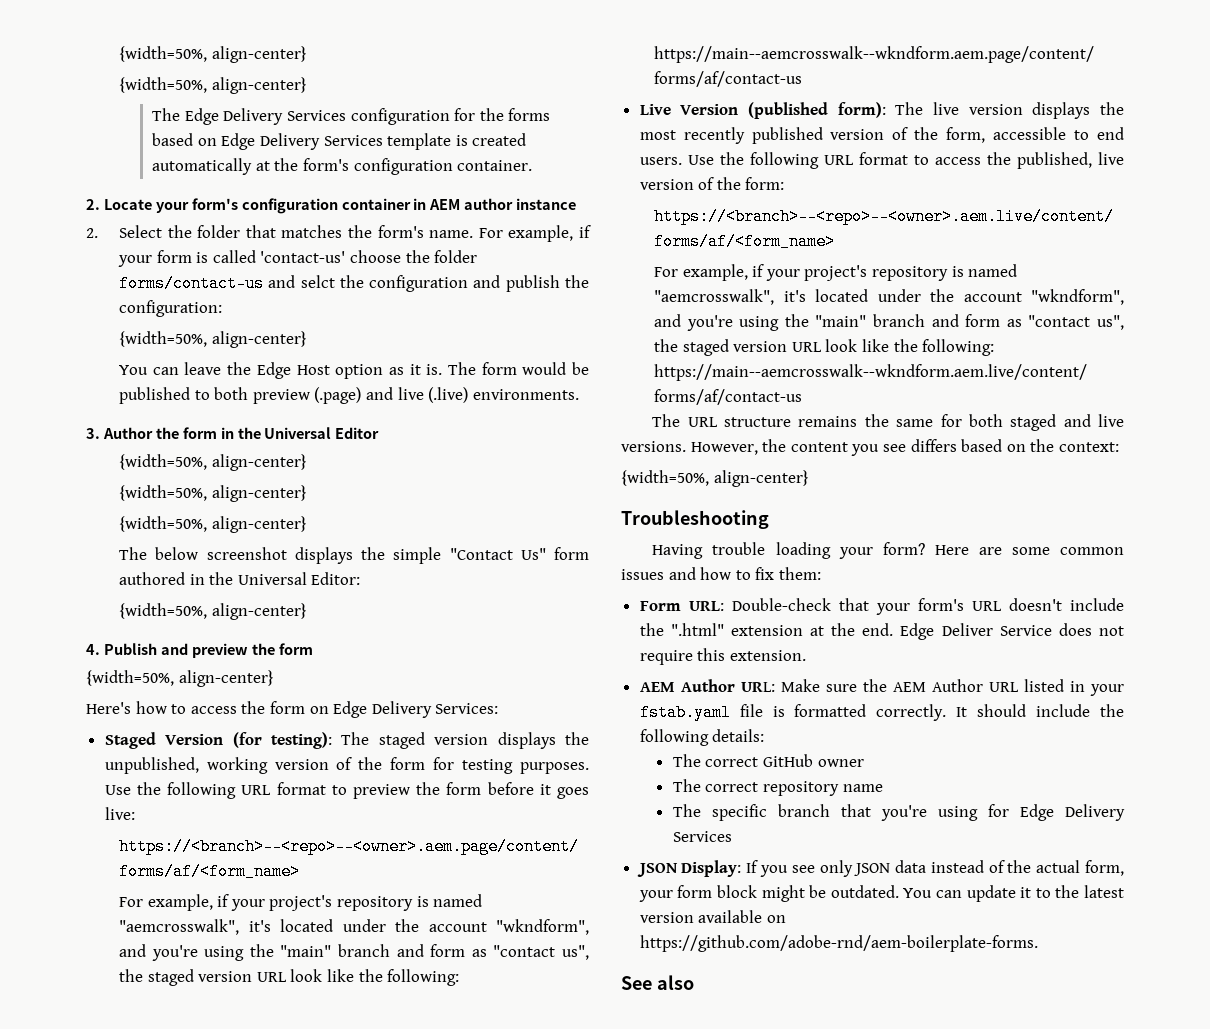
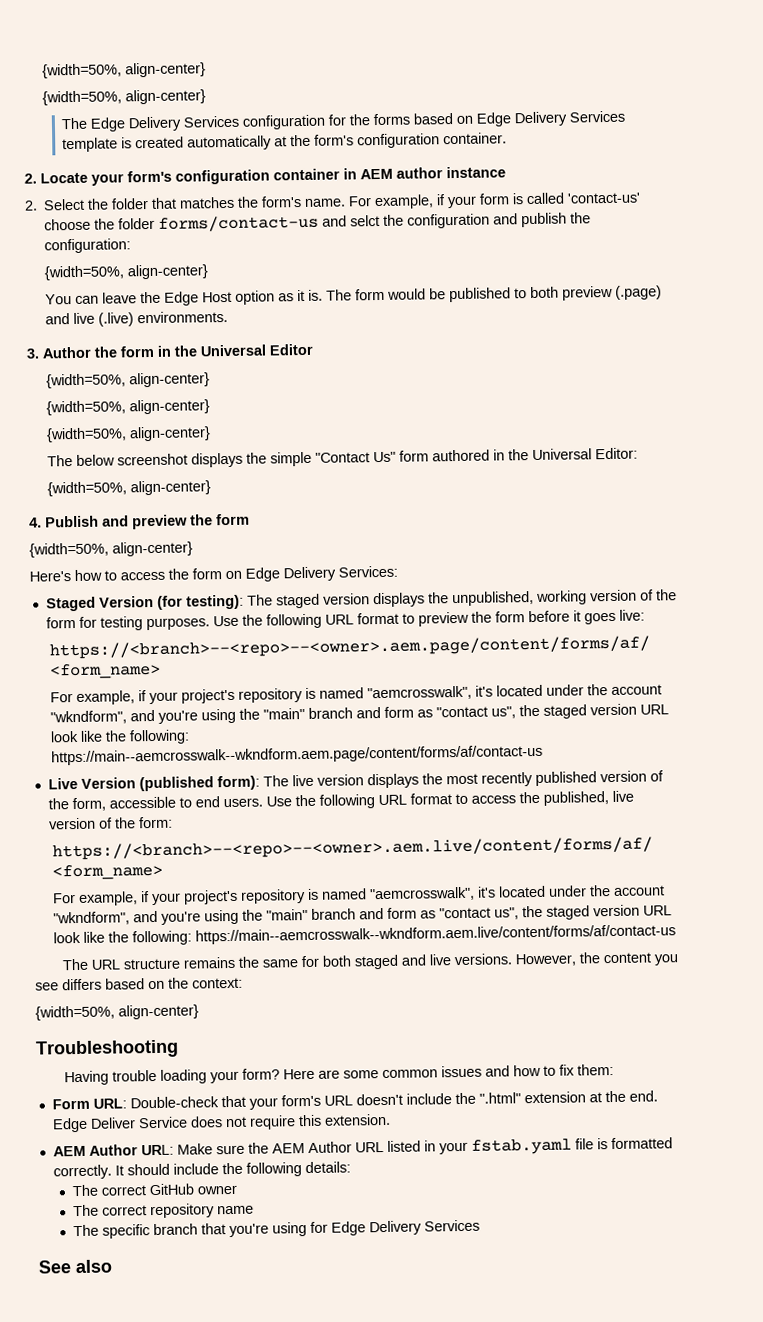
- JSON Display: If you see only JSON data instead of the actual form, your form block might be outdated. You can update it to the latest version available on https://github.com/adobe-rnd/aem-boilerplate-forms.

